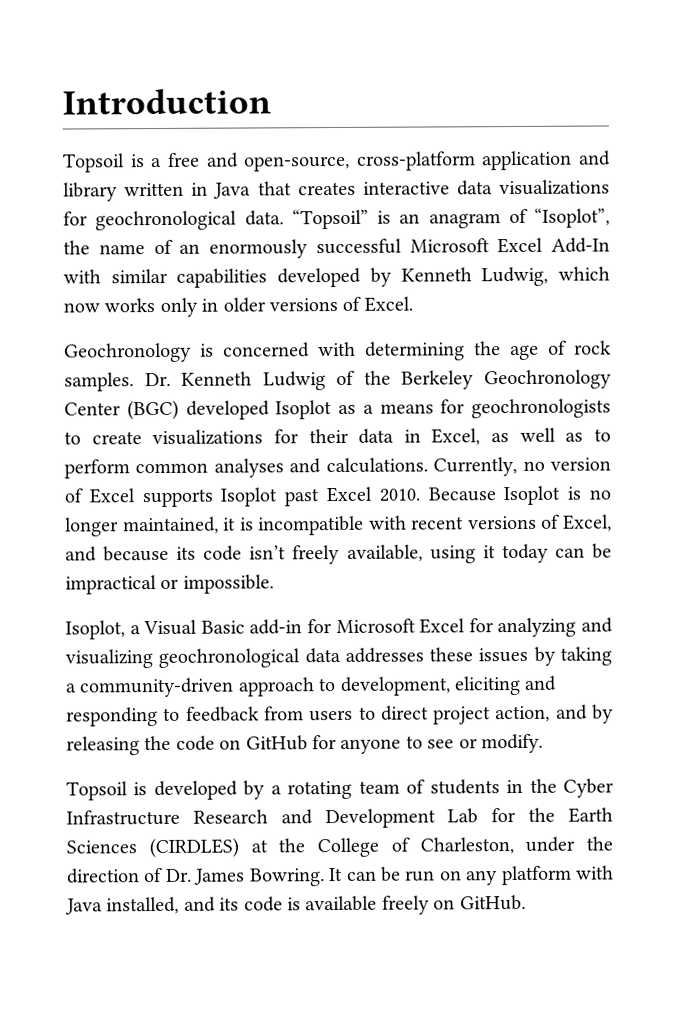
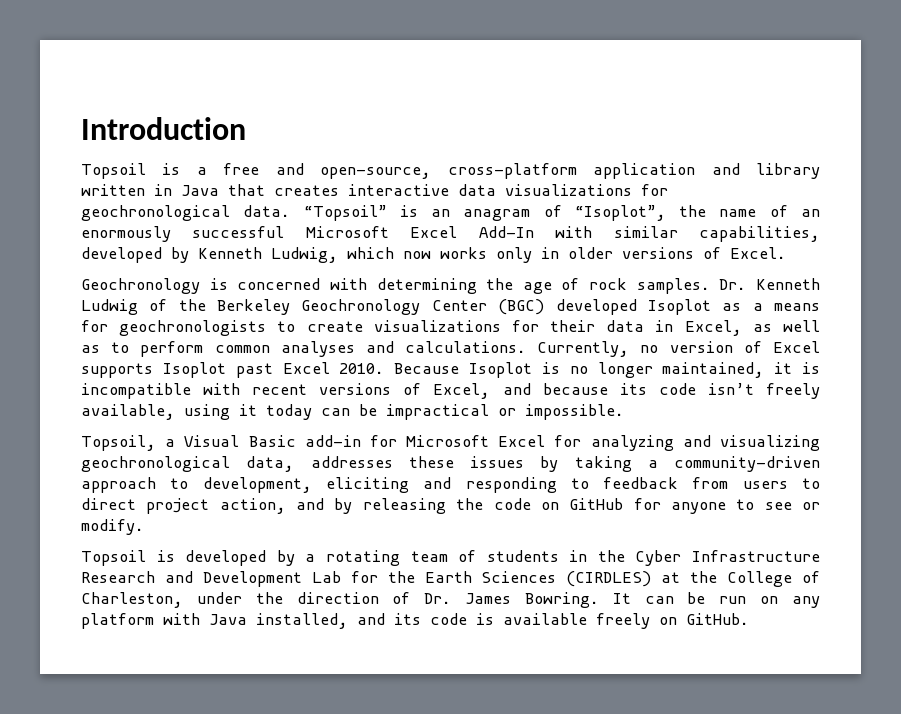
- “Topsoil” is an anagram of “Isoplot”, the name of an enormously successful Microsoft Excel Add-In with similar capabilities developed by Kenneth Ludwig, which now works only in older versions of Excel.
+ “Topsoil” is an anagram of “Isoplot”, the name of an enormously successful Microsoft Excel Add-In with similar capabilities, developed by Kenneth Ludwig, which now works only in older versions of Excel.
- Isoplot, a Visual Basic add-in for Microsoft Excel for analyzing and visualizing geochronological data addresses these issues by taking a community-driven approach to development, eliciting and responding to feedback from users to direct project action, and by releasing the code on GitHub for anyone to see or modify.
+ Topsoil, a Visual Basic add-in for Microsoft Excel for analyzing and visualizing geochronological data, addresses these issues by taking a community-driven approach to development, eliciting and responding to feedback from users to direct project action, and by releasing the code on GitHub for anyone to see or modify.

